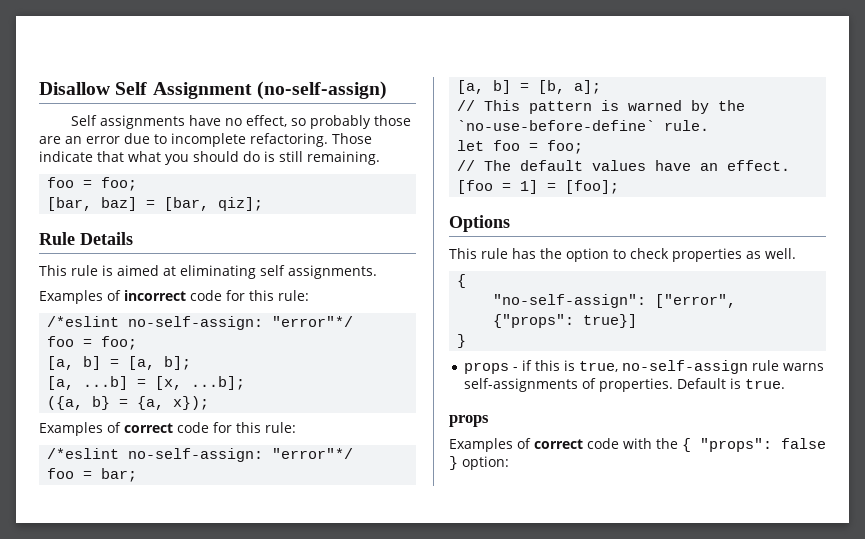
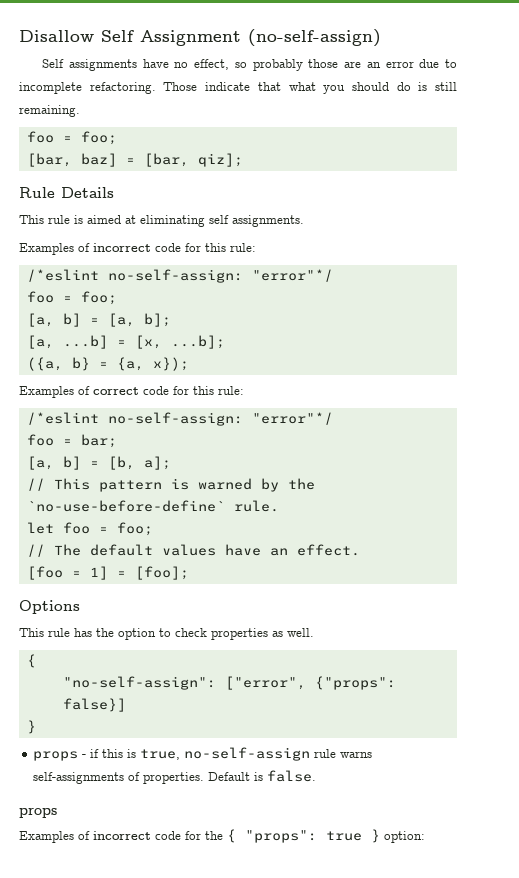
- "no-self-assign": ["error", {"props": true}]
+ "no-self-assign": ["error", {"props": false}]
- Default is true.
+ Default is false.
- Examples of correct code with the { "props": false } option:
+ Examples of incorrect code for the { "props": true } option:

